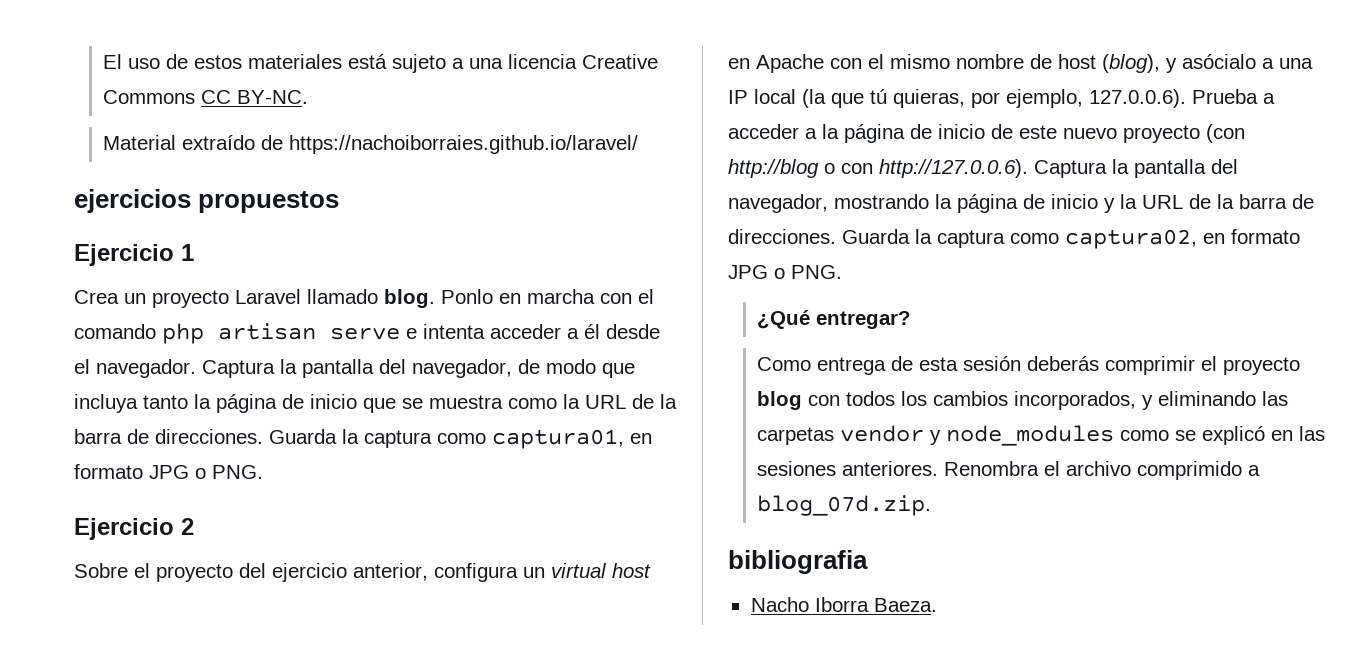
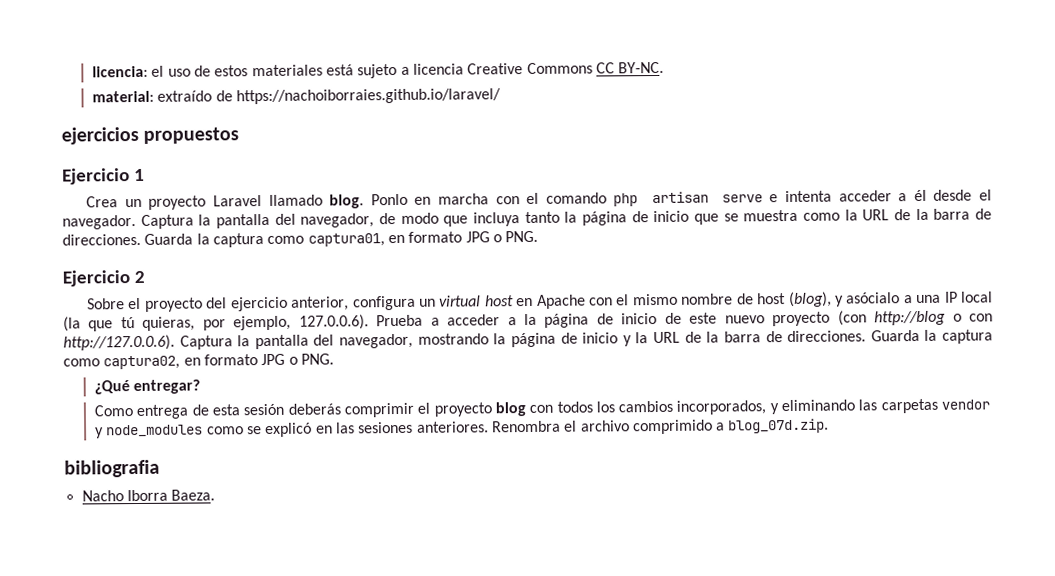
- El uso de estos materiales está sujeto a una licencia Creative Commons CC BY-NC.
+ licencia: el uso de estos materiales está sujeto a licencia Creative Commons CC BY-NC.
- Material extraído de https://nachoiborraies.github.io/laravel/
+ material: extraído de https://nachoiborraies.github.io/laravel/

